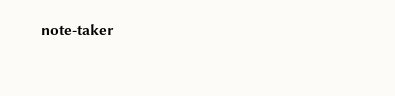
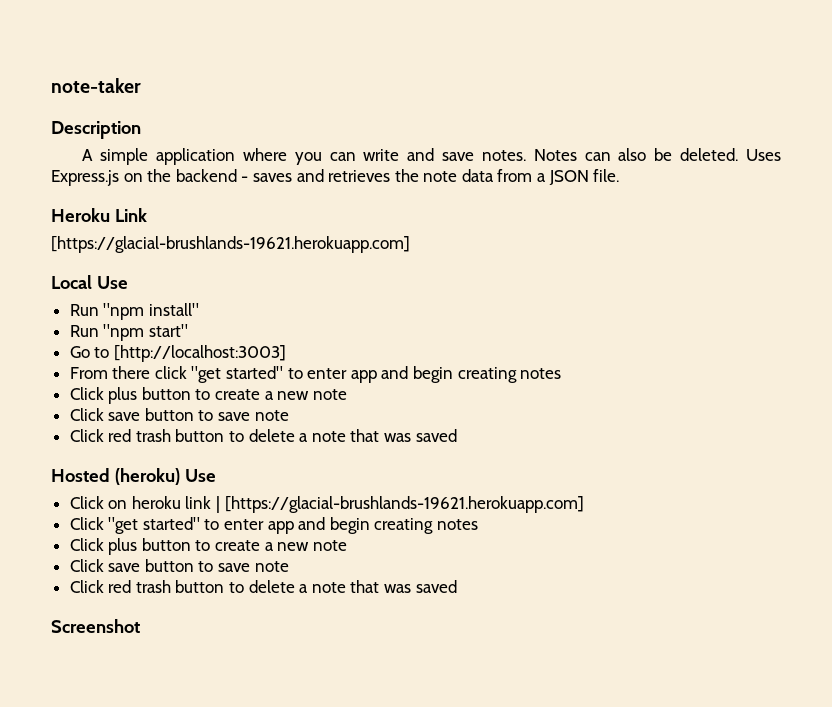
+ Description
+ A simple application where you can write and save notes. Notes can also be deleted. Uses Express.js on the backend - saves and retrieves the note data from a JSON file.
+ Heroku Link
+ [https://glacial-brushlands-19621.herokuapp.com]
+ Local Use
+ Run "npm install"
+ Run "npm start"
+ Go to [http://localhost:3003]
+ From there click "get started" to enter app and begin creating notes
+ Click plus button to create a new note
+ Click save button to save note
+ Click red trash button to delete a note that was saved
+ Hosted (heroku) Use
+ Click on heroku link | [https://glacial-brushlands-19621.herokuapp.com]
+ Click "get started" to enter app and begin creating notes
+ Click plus button to create a new note
+ Click save button to save note
+ Click red trash button to delete a note that was saved
+ Screenshot

